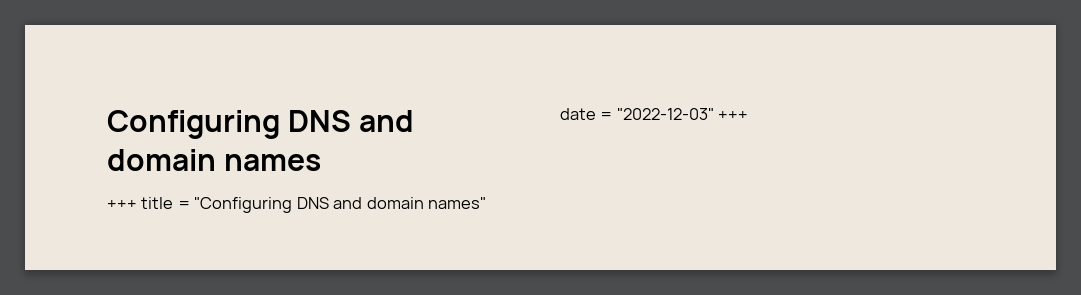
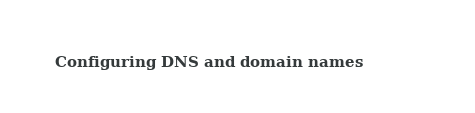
- +++ title = "Configuring DNS and domain names" date = "2022-12-03" +++

